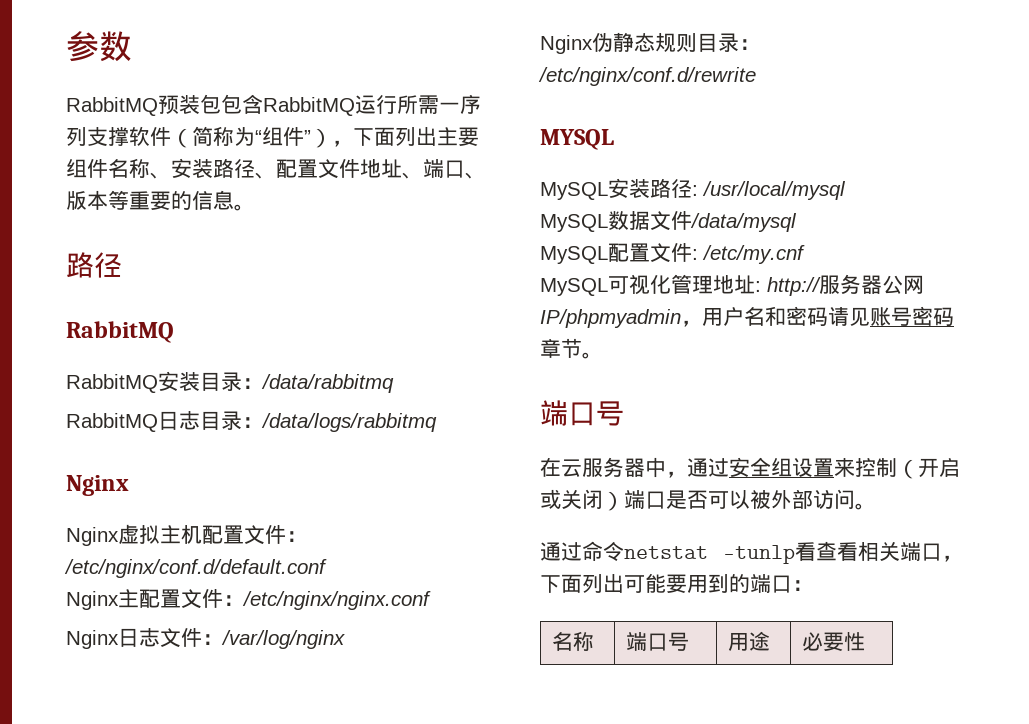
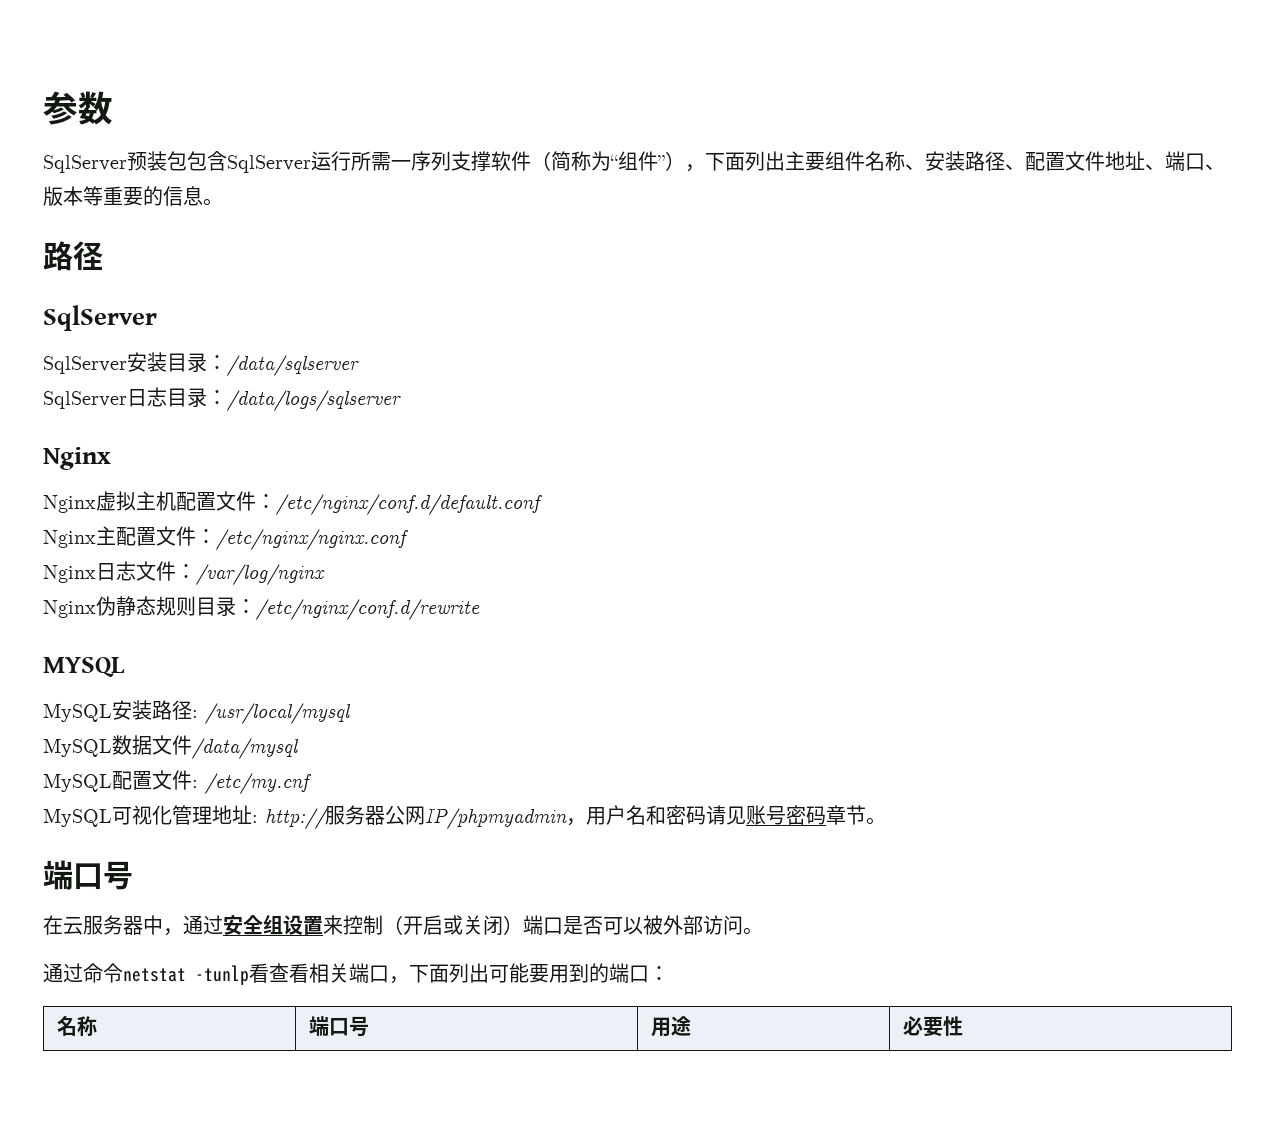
- RabbitMQ预装包包含RabbitMQ运行所需一序列支撑软件（简称为“组件”），下面列出主要组件名称、安装路径、配置文件地址、端口、版本等重要的信息。
+ SqlServer预装包包含SqlServer运行所需一序列支撑软件（简称为“组件”），下面列出主要组件名称、安装路径、配置文件地址、端口、版本等重要的信息。
  路径
- RabbitMQ
- RabbitMQ安装目录：/data/rabbitmq
- RabbitMQ日志目录：/data/logs/rabbitmq
+ SqlServer
+ SqlServer安装目录：/data/sqlserver
+ SqlServer日志目录：/data/logs/sqlserver

